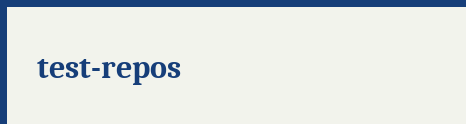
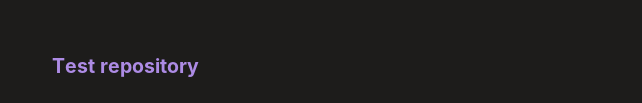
- test-repos
+ Test repository

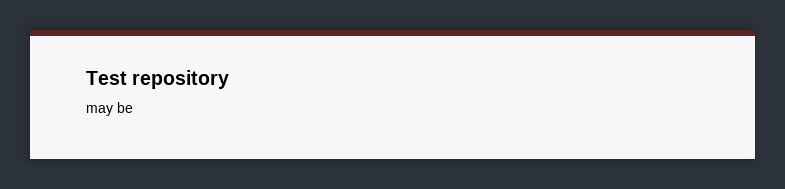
+ may be

